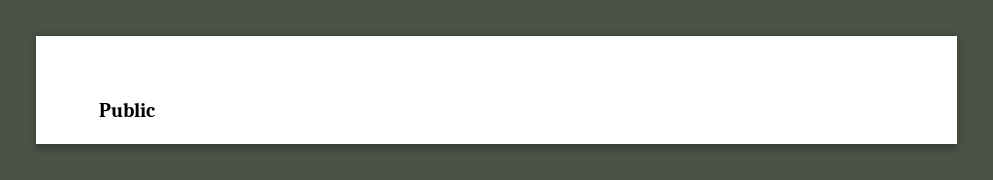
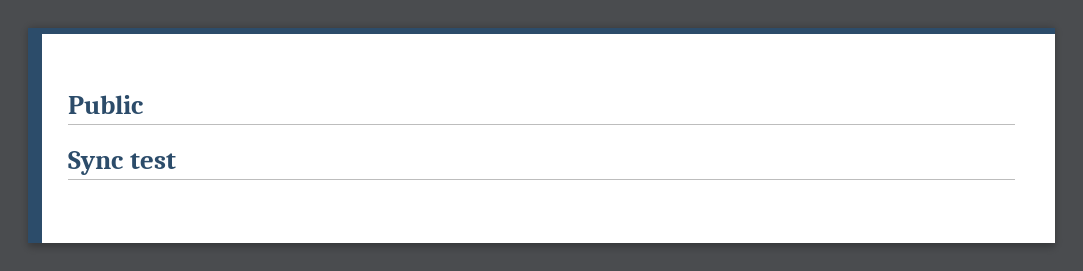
+ Sync test

